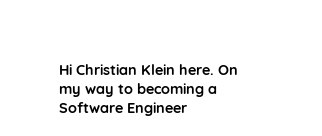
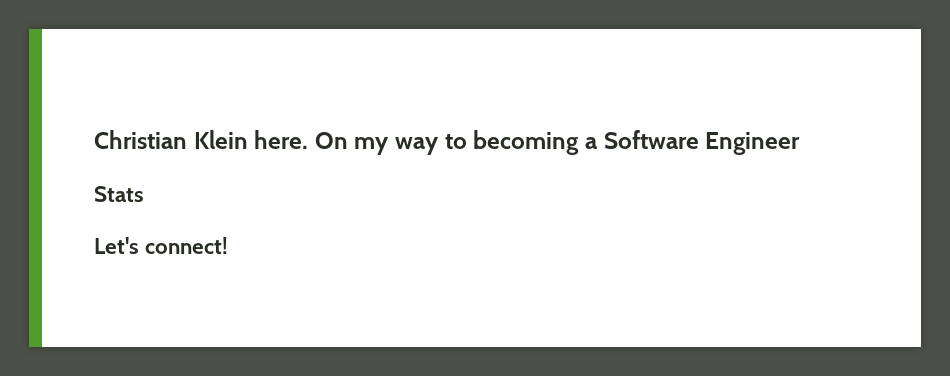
- Hi Christian Klein here.
+ Christian Klein here.
+ Stats
+ Let's connect!

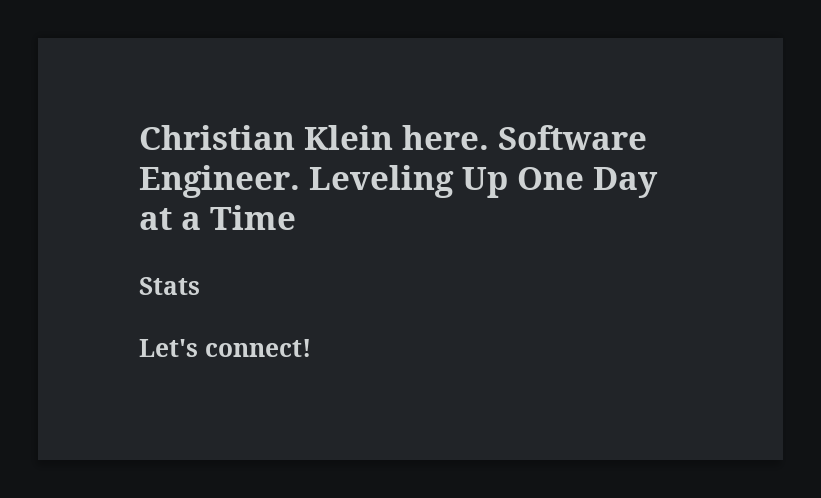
- On my way to becoming a Software Engineer
+ Software Engineer. Leveling Up One Day at a Time

